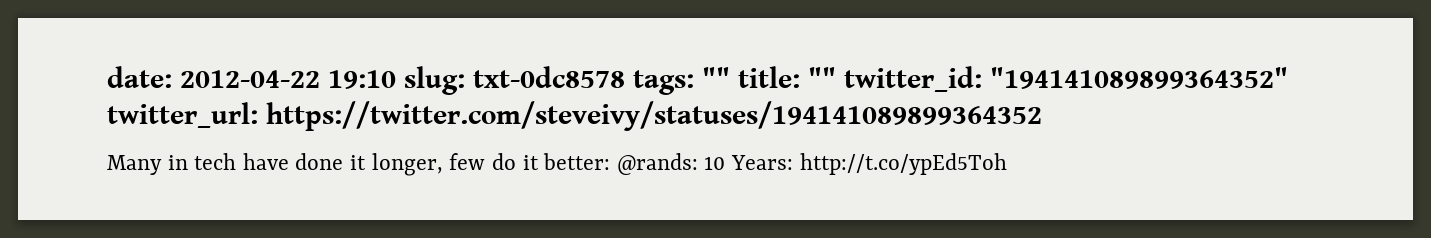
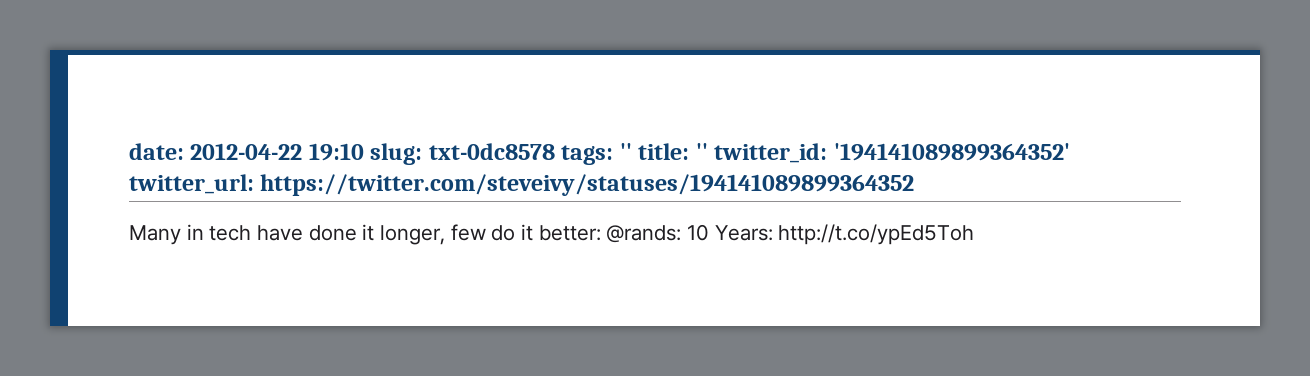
- date: 2012-04-22 19:10 slug: txt-0dc8578 tags: "" title: "" twitter_id: "194141089899364352" twitter_url: https://twitter.com/steveivy/statuses/194141089899364352
+ date: 2012-04-22 19:10 slug: txt-0dc8578 tags: '' title: '' twitter_id: '194141089899364352' twitter_url: https://twitter.com/steveivy/statuses/194141089899364352

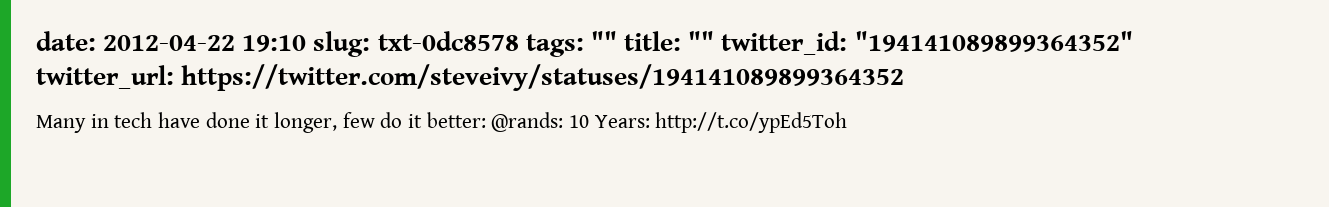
- date: 2012-04-22 19:10 slug: txt-0dc8578 tags: '' title: '' twitter_id: '194141089899364352' twitter_url: https://twitter.com/steveivy/statuses/194141089899364352
+ date: 2012-04-22 19:10 slug: txt-0dc8578 tags: "" title: "" twitter_id: "194141089899364352" twitter_url: https://twitter.com/steveivy/statuses/194141089899364352

